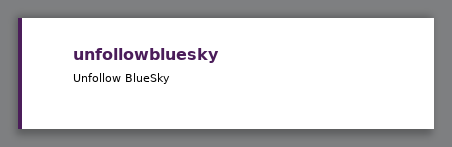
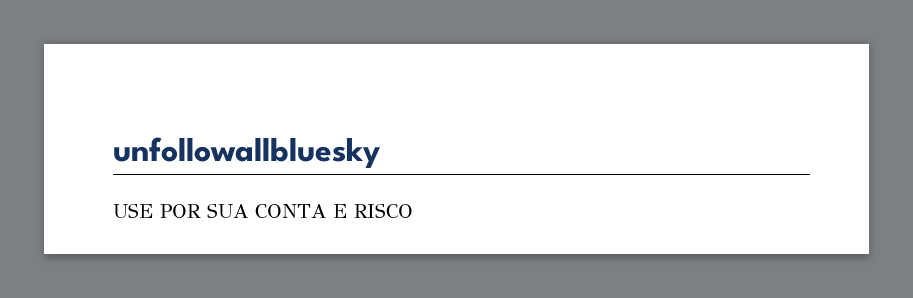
- unfollowbluesky
- Unfollow BlueSky
+ unfollowallbluesky
+ USE POR SUA CONTA E RISCO

